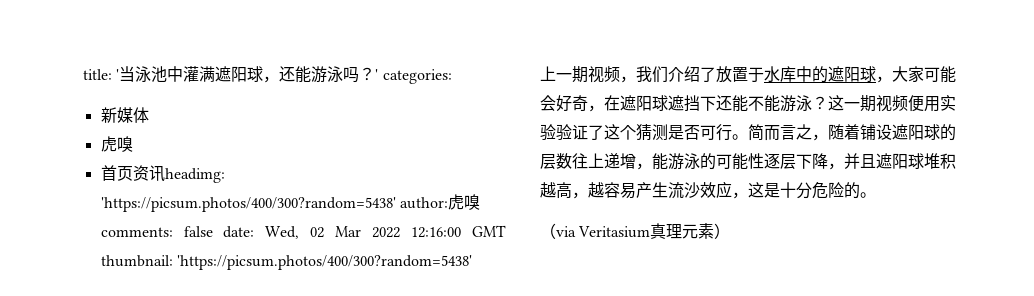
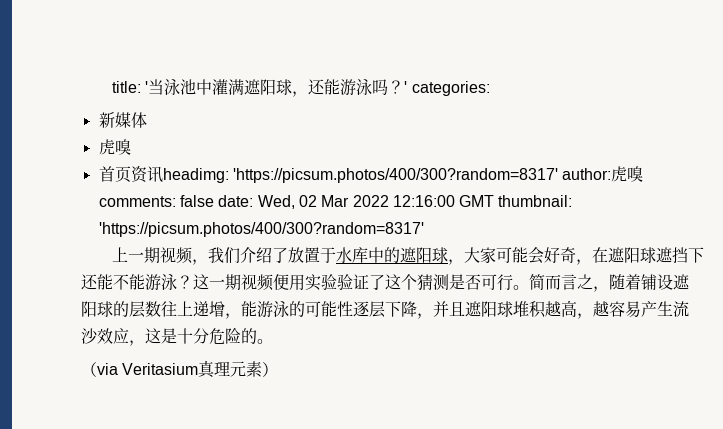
- 首页资讯headimg: 'https://picsum.photos/400/300?random=5438' author:虎嗅comments: false date: Wed, 02 Mar 2022 12:16:00 GMT thumbnail: 'https://picsum.photos/400/300?random=5438'
+ 首页资讯headimg: 'https://picsum.photos/400/300?random=8317' author:虎嗅comments: false date: Wed, 02 Mar 2022 12:16:00 GMT thumbnail: 'https://picsum.photos/400/300?random=8317'

